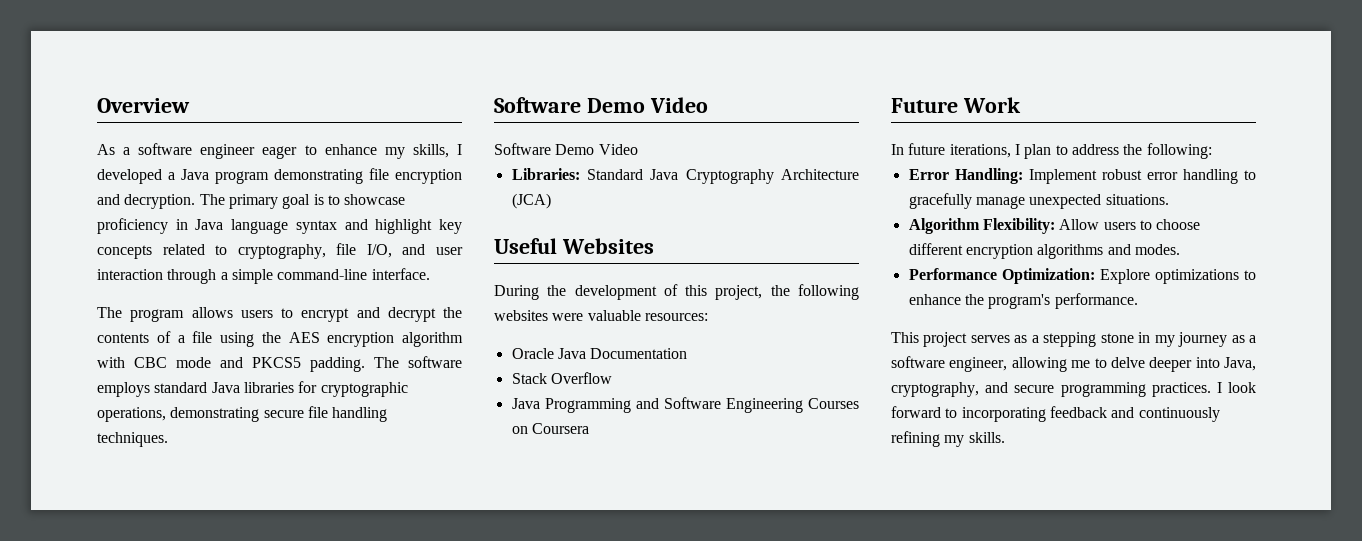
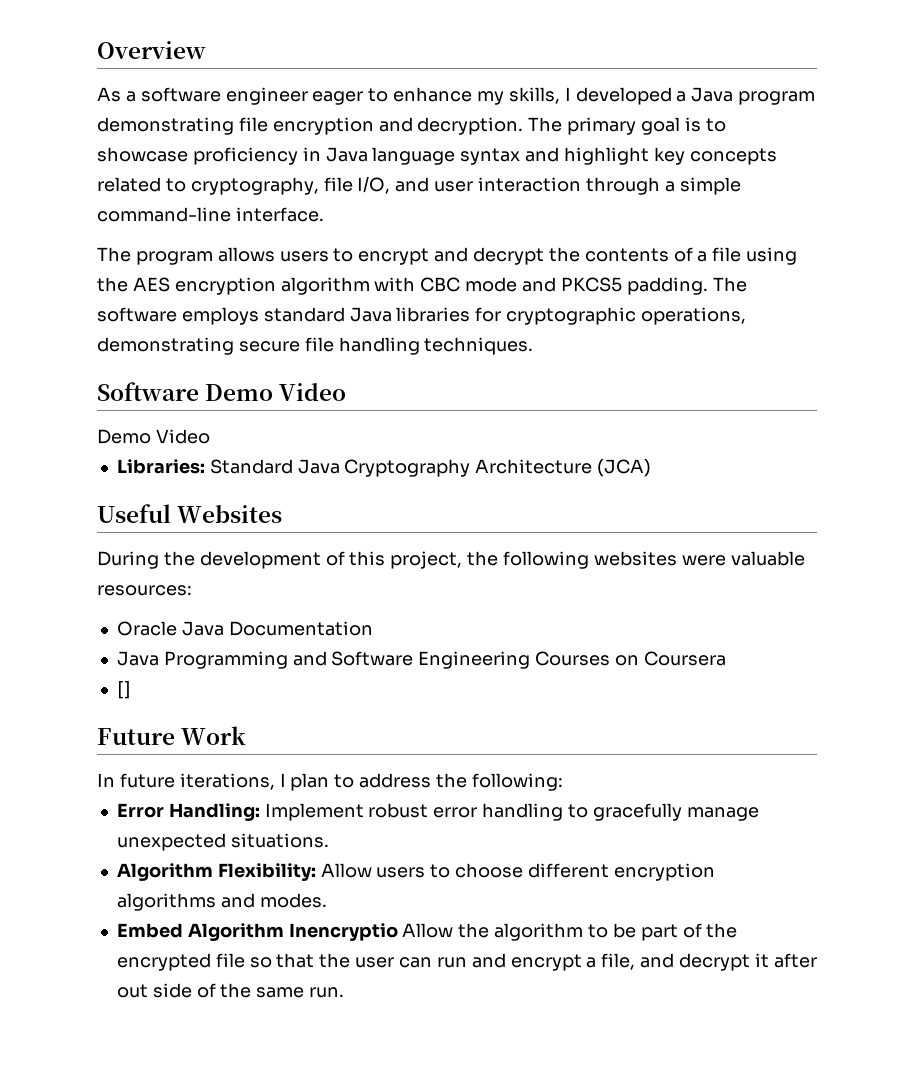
  The software employs standard Java libraries for cryptographic operations, demonstrating secure file handling techniques.
  Software Demo Video
- Software Demo Video
+ Demo Video
- Stack Overflow
+ []
- Performance Optimization: Explore optimizations to enhance the program's performance.
- This project serves as a stepping stone in my journey as a software engineer, allowing me to delve deeper into Java, cryptography, and secure programming practices. I look forward to incorporating feedback and continuously refining my skills.
+ Embed Algorithm Inencryptio Allow the algorithm to be part of the encrypted file so that the user can run and encrypt a file, and decrypt it after out side of the same run.

